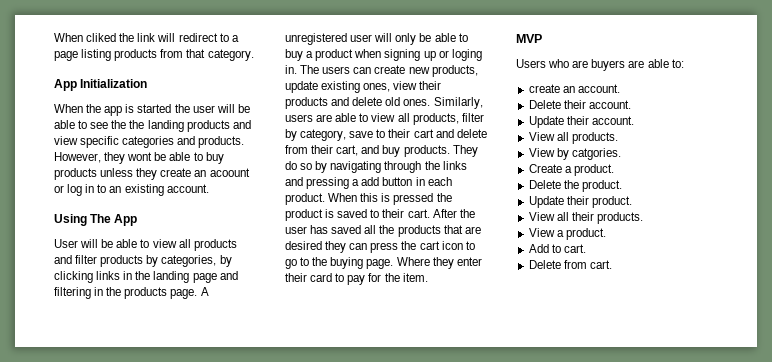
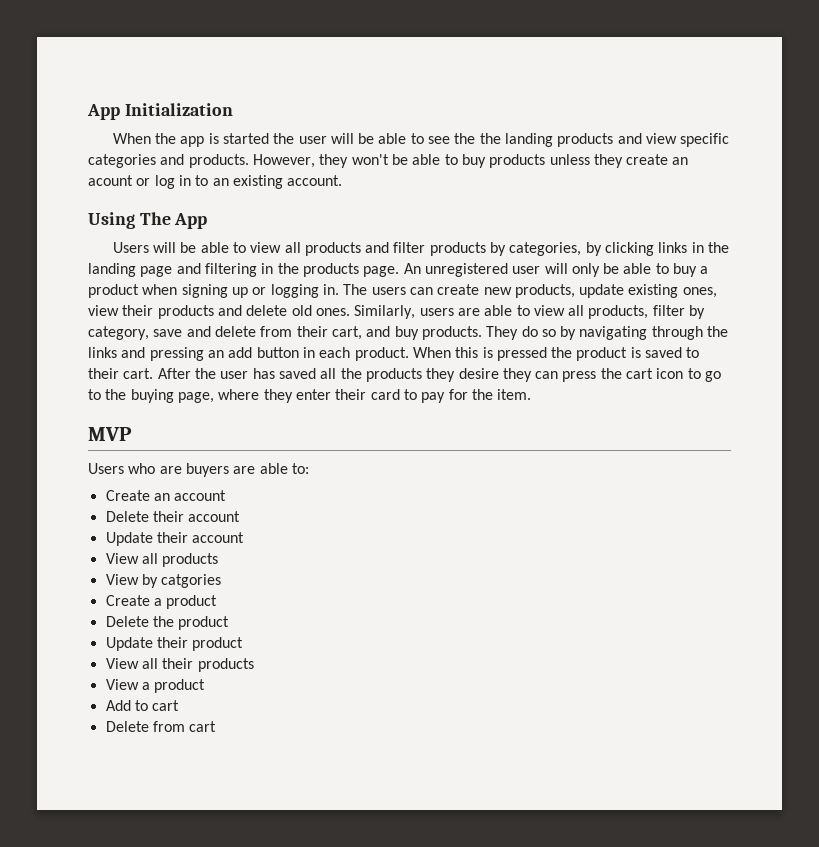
- When cliked the link will redirect to a page listing products from that category.
- However, they wont be able to buy products unless they create an acoount or log in to an existing account.
+ However, they won't be able to buy products unless they create an acount or log in to an existing account.
- User will be able to view all products and filter products by categories, by clicking links in the landing page and filtering in the products page.
+ Users will be able to view all products and filter products by categories, by clicking links in the landing page and filtering in the products page.
- A unregistered user will only be able to buy a product when signing up or loging in.
+ An unregistered user will only be able to buy a product when signing up or logging in.
- Similarly, users are able to view all products, filter by category, save to their cart and delete from their cart, and buy products.
+ Similarly, users are able to view all products, filter by category, save and delete from their cart, and buy products.
- They do so by navigating through the links and pressing a add button in each product.
+ They do so by navigating through the links and pressing an add button in each product.
- After the user has saved all the products that are desired they can press the cart icon to go to the buying page. Where they enter their card to pay for the item.
+ After the user has saved all the products they desire they can press the cart icon to go to the buying page, where they enter their card to pay for the item.
- create an account.
+ Create an account
- Delete their account.
- Update their account.
- View all products.
+ Delete their account
+ Update their account
+ View all products
- View by catgories.
+ View by catgories
- Create a product.
+ Create a product
- Delete the product.
- Update their product.
+ Delete the product
+ Update their product
- View all their products.
+ View all their products
- View a product.
+ View a product
- Add to cart.
+ Add to cart
- Delete from cart.
+ Delete from cart

